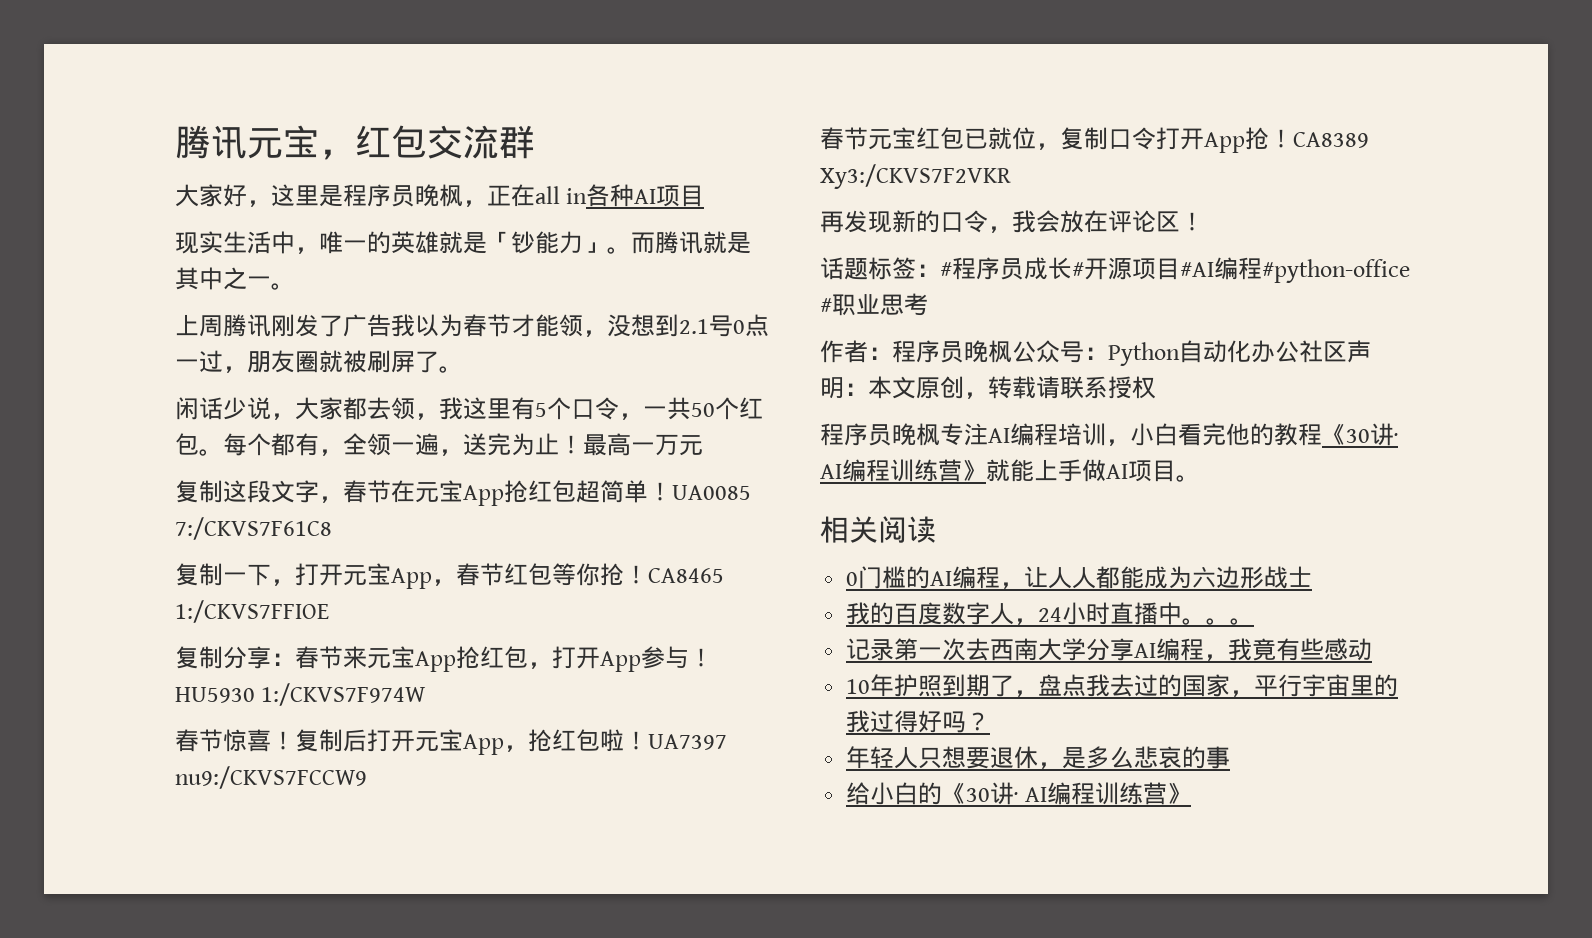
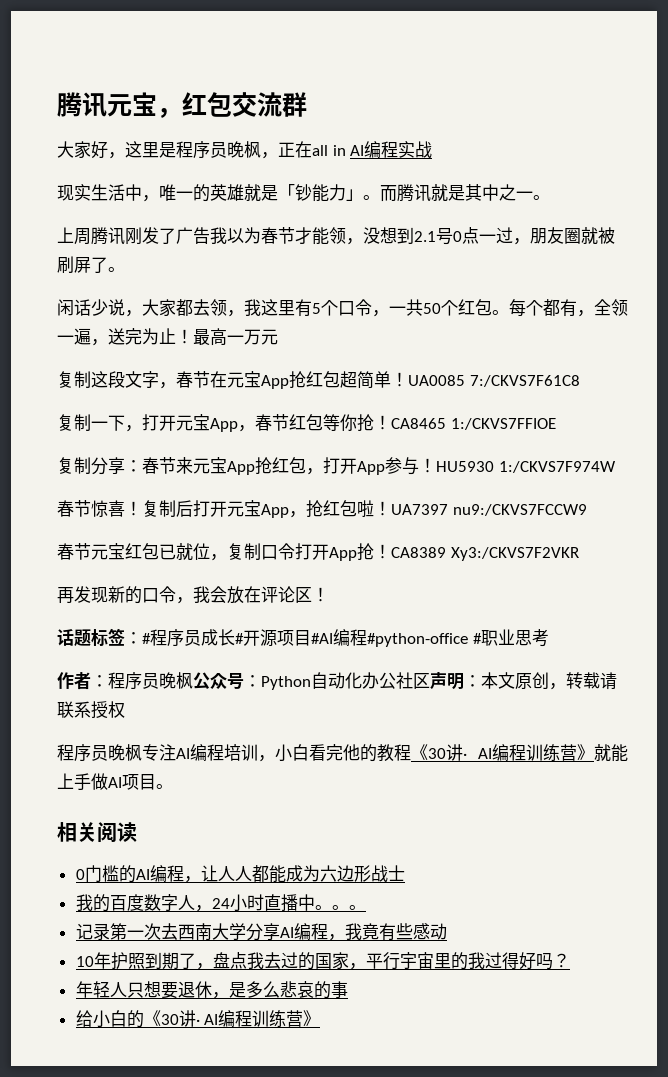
- 大家好，这里是程序员晚枫，正在all in各种AI项目
+ 大家好，这里是程序员晚枫，正在all in AI编程实战

